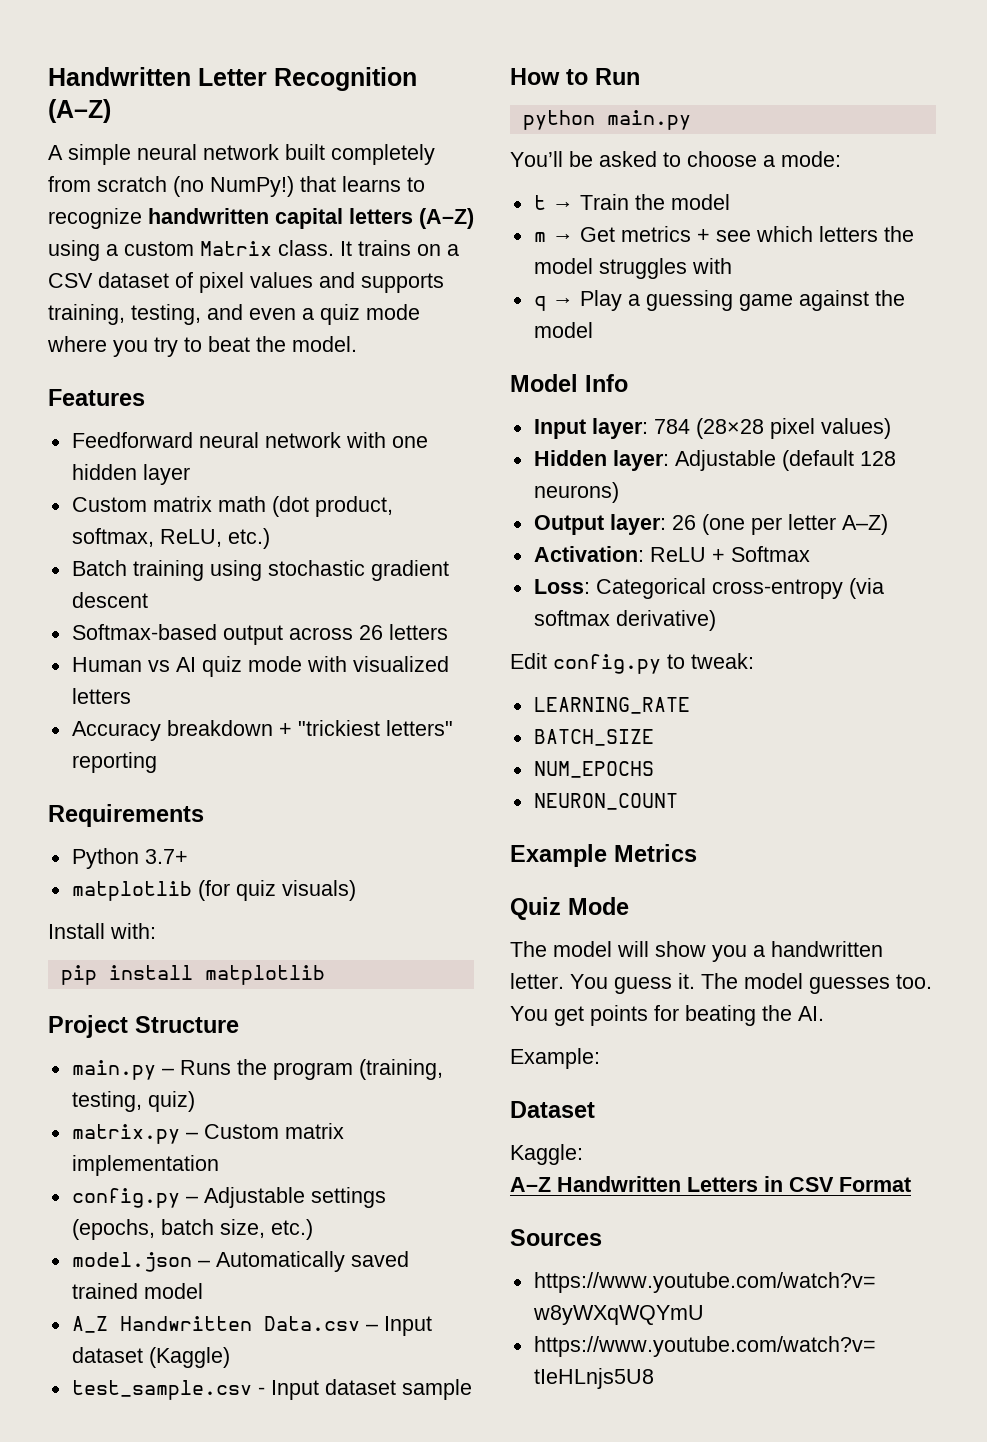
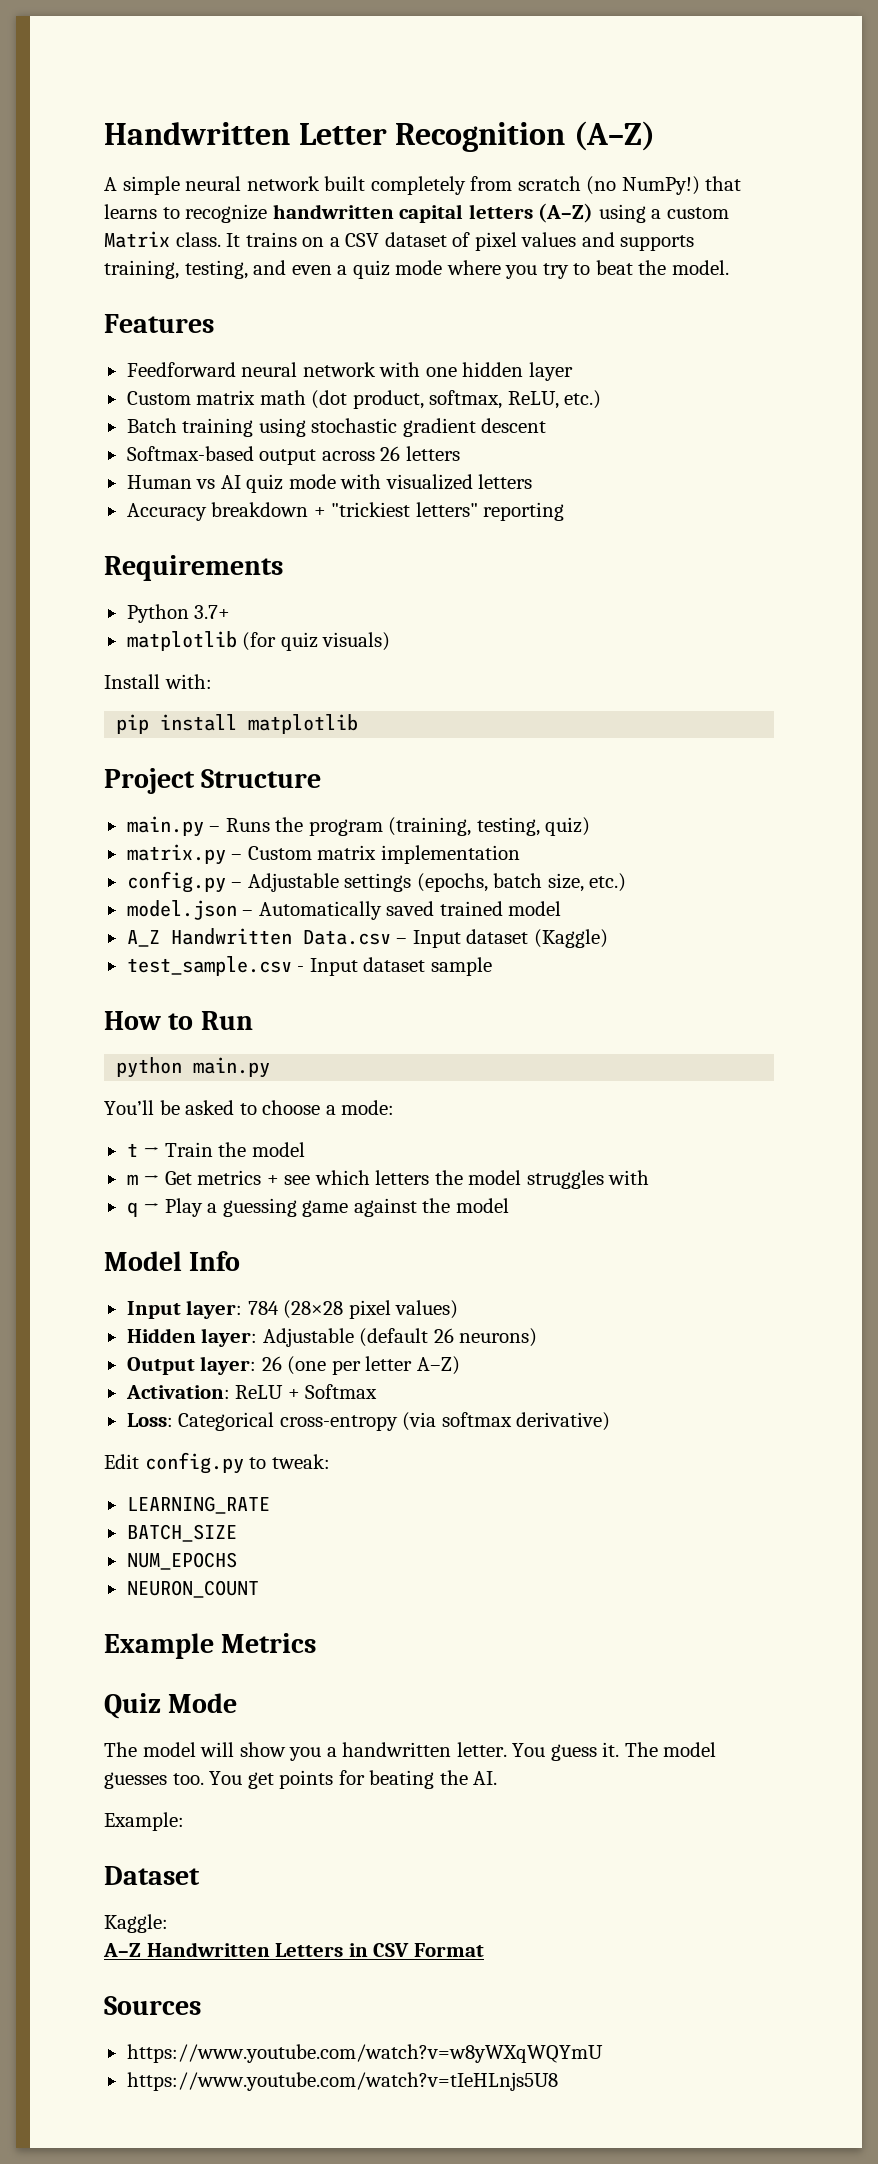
- Hidden layer: Adjustable (default 128 neurons)
+ Hidden layer: Adjustable (default 26 neurons)

